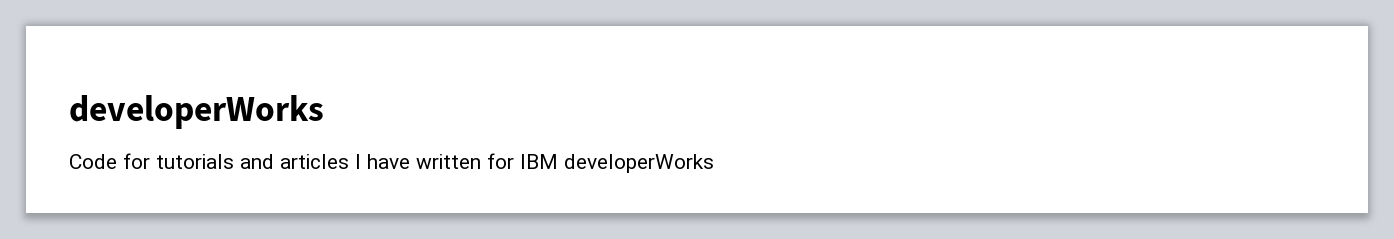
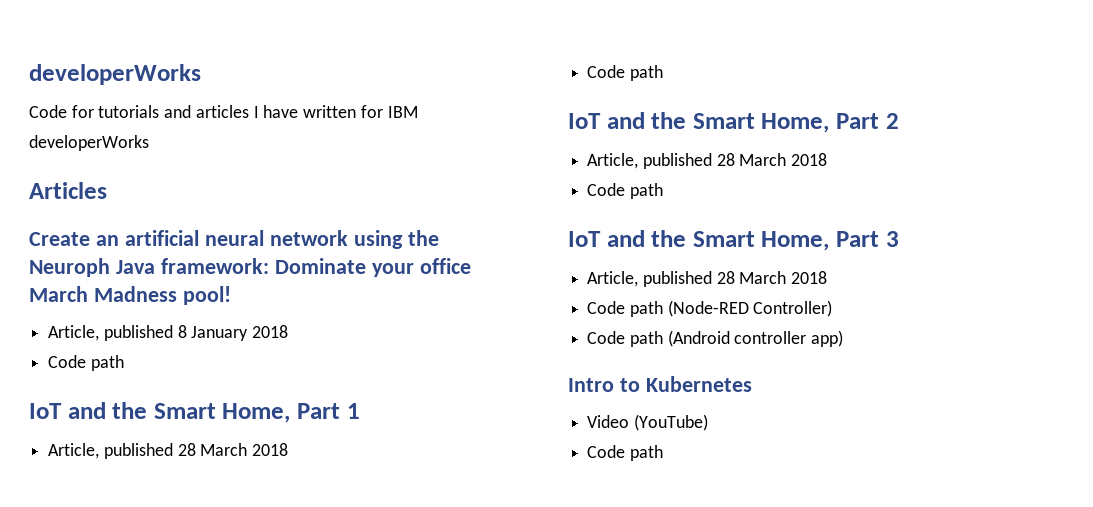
+ Articles
+ Create an artificial neural network using the Neuroph Java framework: Dominate your office March Madness pool!
+ Article, published 8 January 2018
+ Code path
+ IoT and the Smart Home, Part 1
+ Article, published 28 March 2018
+ Code path
+ IoT and the Smart Home, Part 2
+ Article, published 28 March 2018
+ Code path
+ IoT and the Smart Home, Part 3
+ Article, published 28 March 2018
+ Code path (Node-RED Controller)
+ Code path (Android controller app)
+ Intro to Kubernetes
+ Video (YouTube)
+ Code path

